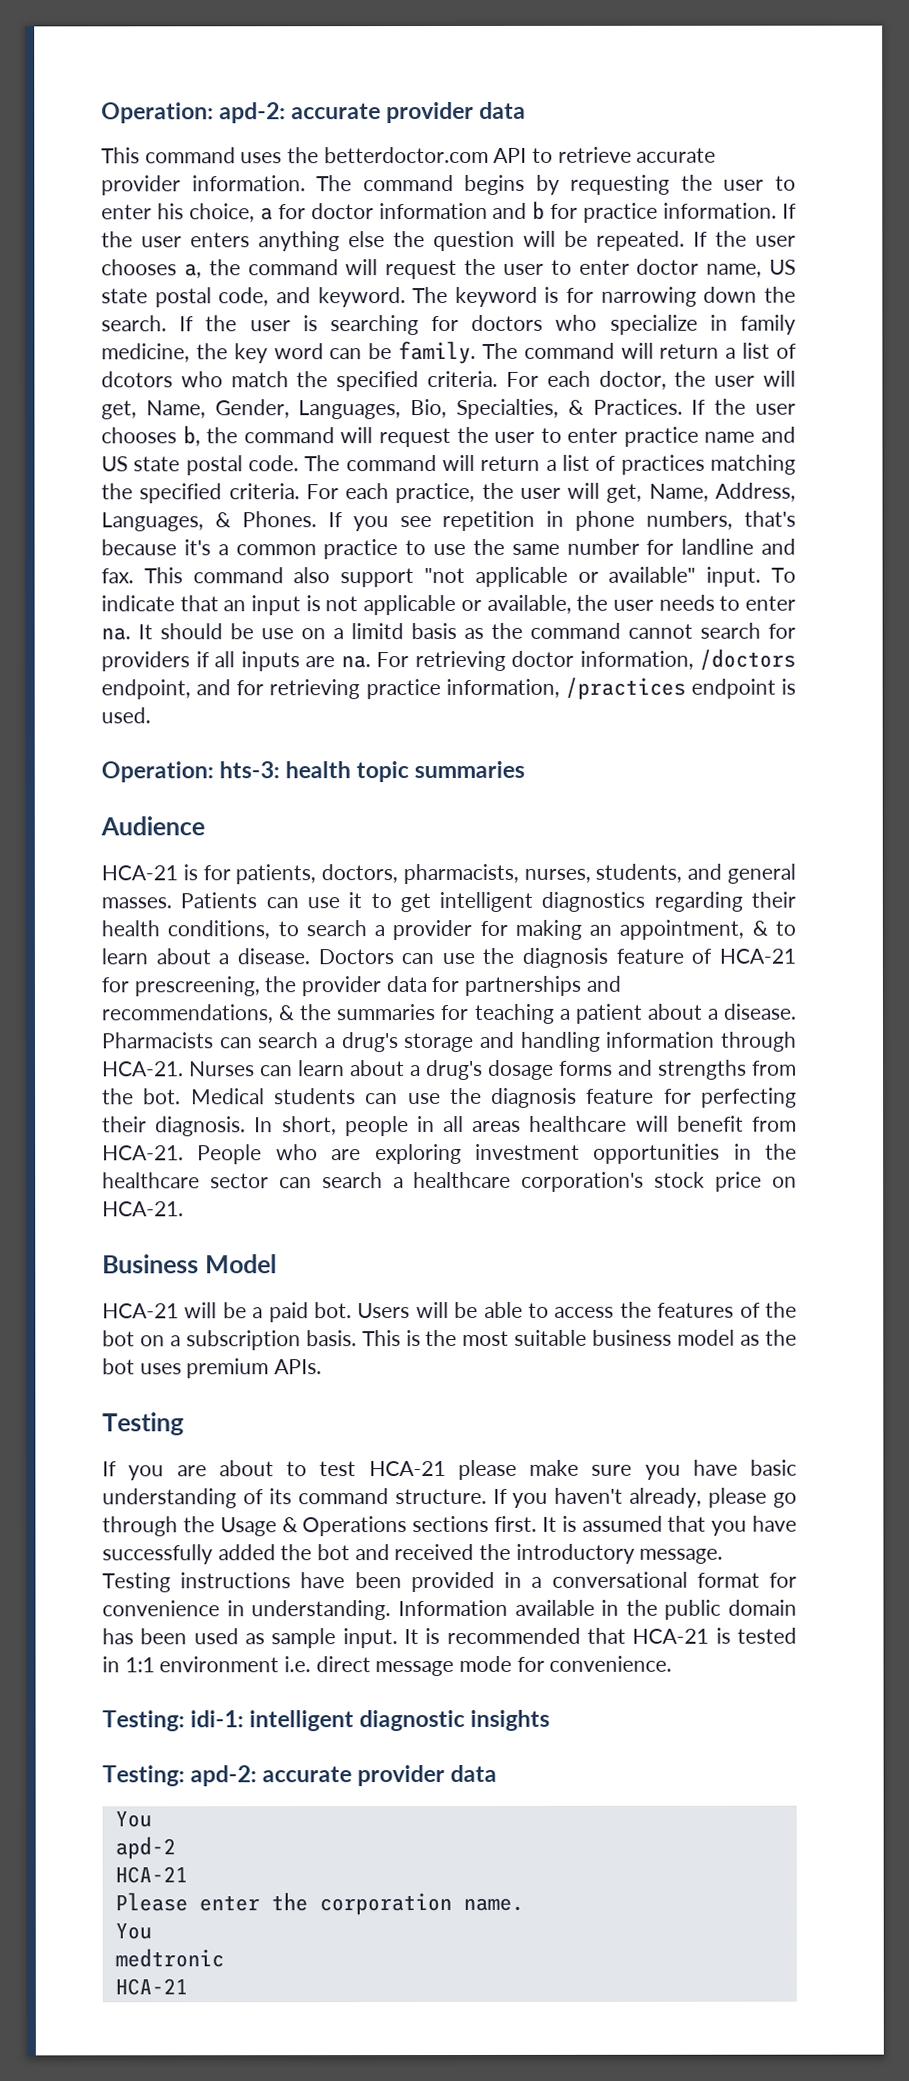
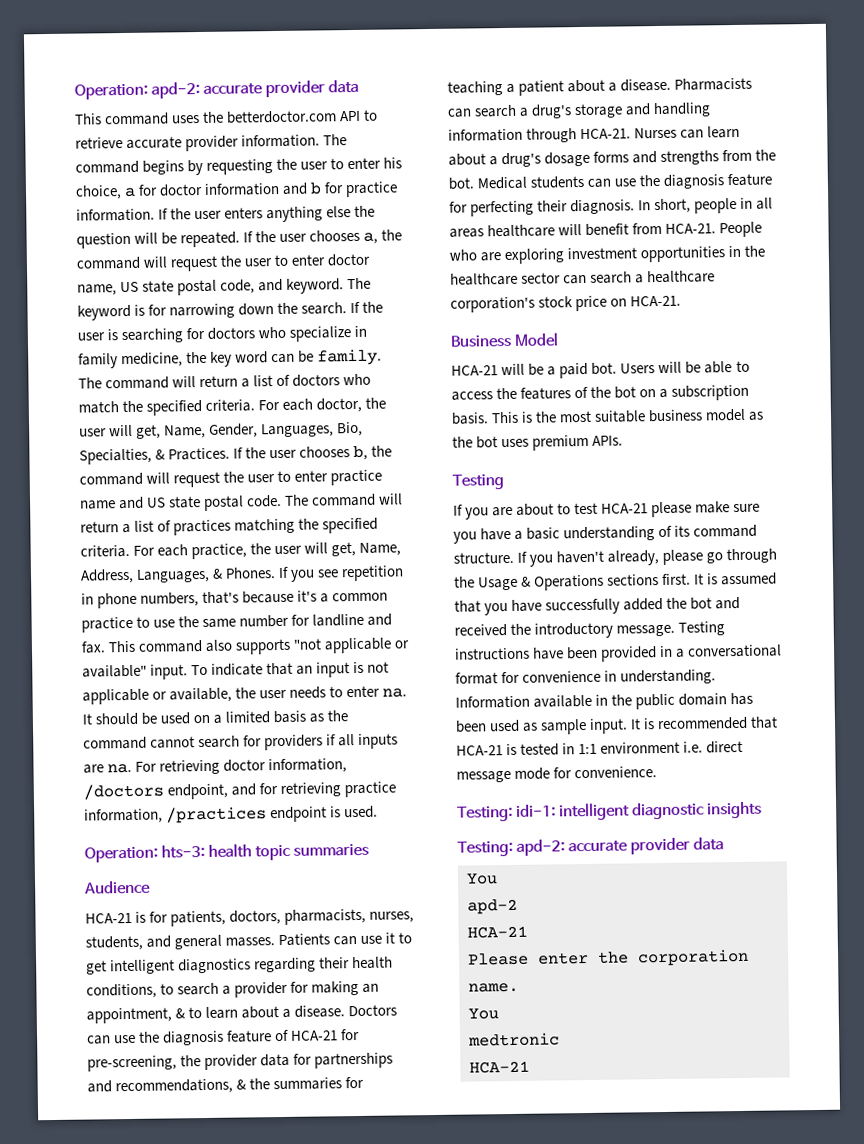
- The command will return a list of dcotors who match the specified criteria.
+ The command will return a list of doctors who match the specified criteria.
- This command also support "not applicable or available" input.
+ This command also supports "not applicable or available" input.
- It should be use on a limitd basis as the command cannot search for providers if all inputs are na.
+ It should be used on a limited basis as the command cannot search for providers if all inputs are na.
- Doctors can use the diagnosis feature of HCA-21 for prescreening, the provider data for partnerships and recommendations, & the summaries for teaching a patient about a disease.
+ Doctors can use the diagnosis feature of HCA-21 for pre-screening, the provider data for partnerships and recommendations, & the summaries for teaching a patient about a disease.
- If you are about to test HCA-21 please make sure you have basic understanding of its command structure.
+ If you are about to test HCA-21 please make sure you have a basic understanding of its command structure.

